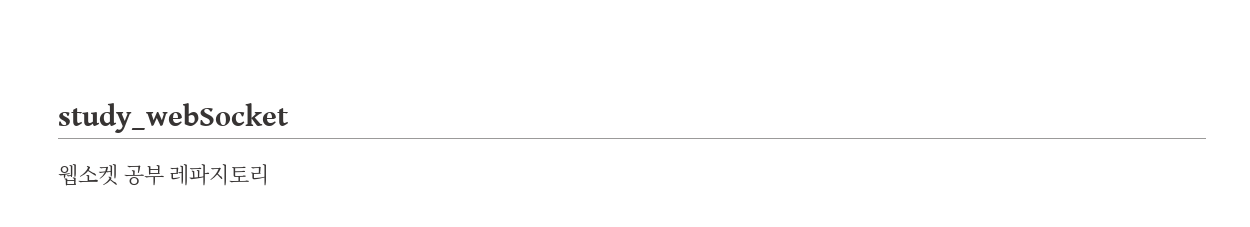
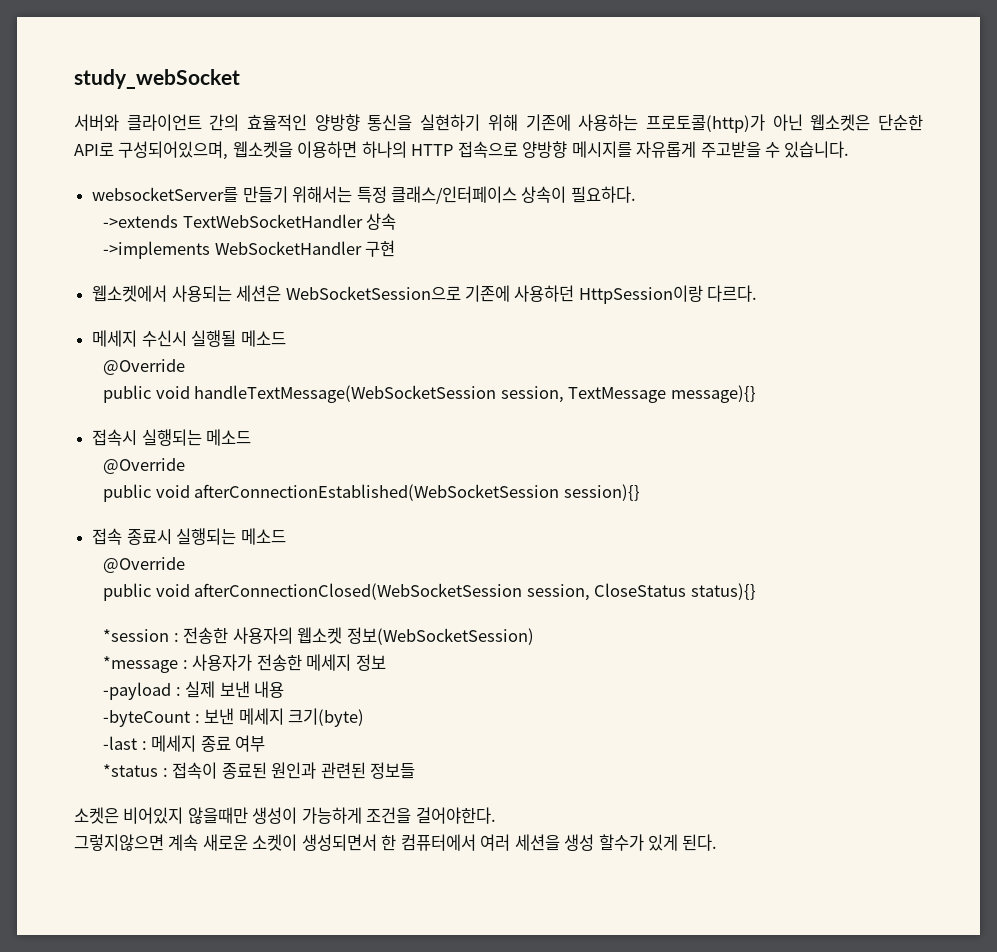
- 웹소켓 공부 레파지토리
+ 서버와 클라이언트 간의 효율적인 양방향 통신을 실현하기 위해 기존에 사용하는 프로토콜(http)가 아닌 웹소켓은 단순한 API로 구성되어있으며, 웹소켓을 이용하면 하나의 HTTP 접속으로 양방향 메시지를 자유롭게 주고받을 수 있습니다.
+ websocketServer를 만들기 위해서는 특정 클래스/인터페이스 상속이 필요하다.
+ ->extends TextWebSocketHandler 상속
+ ->implements WebSocketHandler 구현
+ 웹소켓에서 사용되는 세션은 WebSocketSession으로 기존에 사용하던 HttpSession이랑 다르다.
+ 메세지 수신시 실행될 메소드
+ @Override
+ public void handleTextMessage(WebSocketSession session, TextMessage message){}
+ 접속시 실행되는 메소드
+ @Override
+ public void afterConnectionEstablished(WebSocketSession session){}
+ 접속 종료시 실행되는 메소드
+ @Override
+ public void afterConnectionClosed(WebSocketSession session, CloseStatus status){}
+ *session : 전송한 사용자의 웹소켓 정보(WebSocketSession)
+ *message : 사용자가 전송한 메세지 정보
+ -payload : 실제 보낸 내용
+ -byteCount : 보낸 메세지 크기(byte)
+ -last : 메세지 종료 여부
+ *status : 접속이 종료된 원인과 관련된 정보들
+ 소켓은 비어있지 않을때만 생성이 가능하게 조건을 걸어야한다.
+ 그렇지않으면 계속 새로운 소켓이 생성되면서 한 컴퓨터에서 여러 세션을 생성 할수가 있게 된다.

